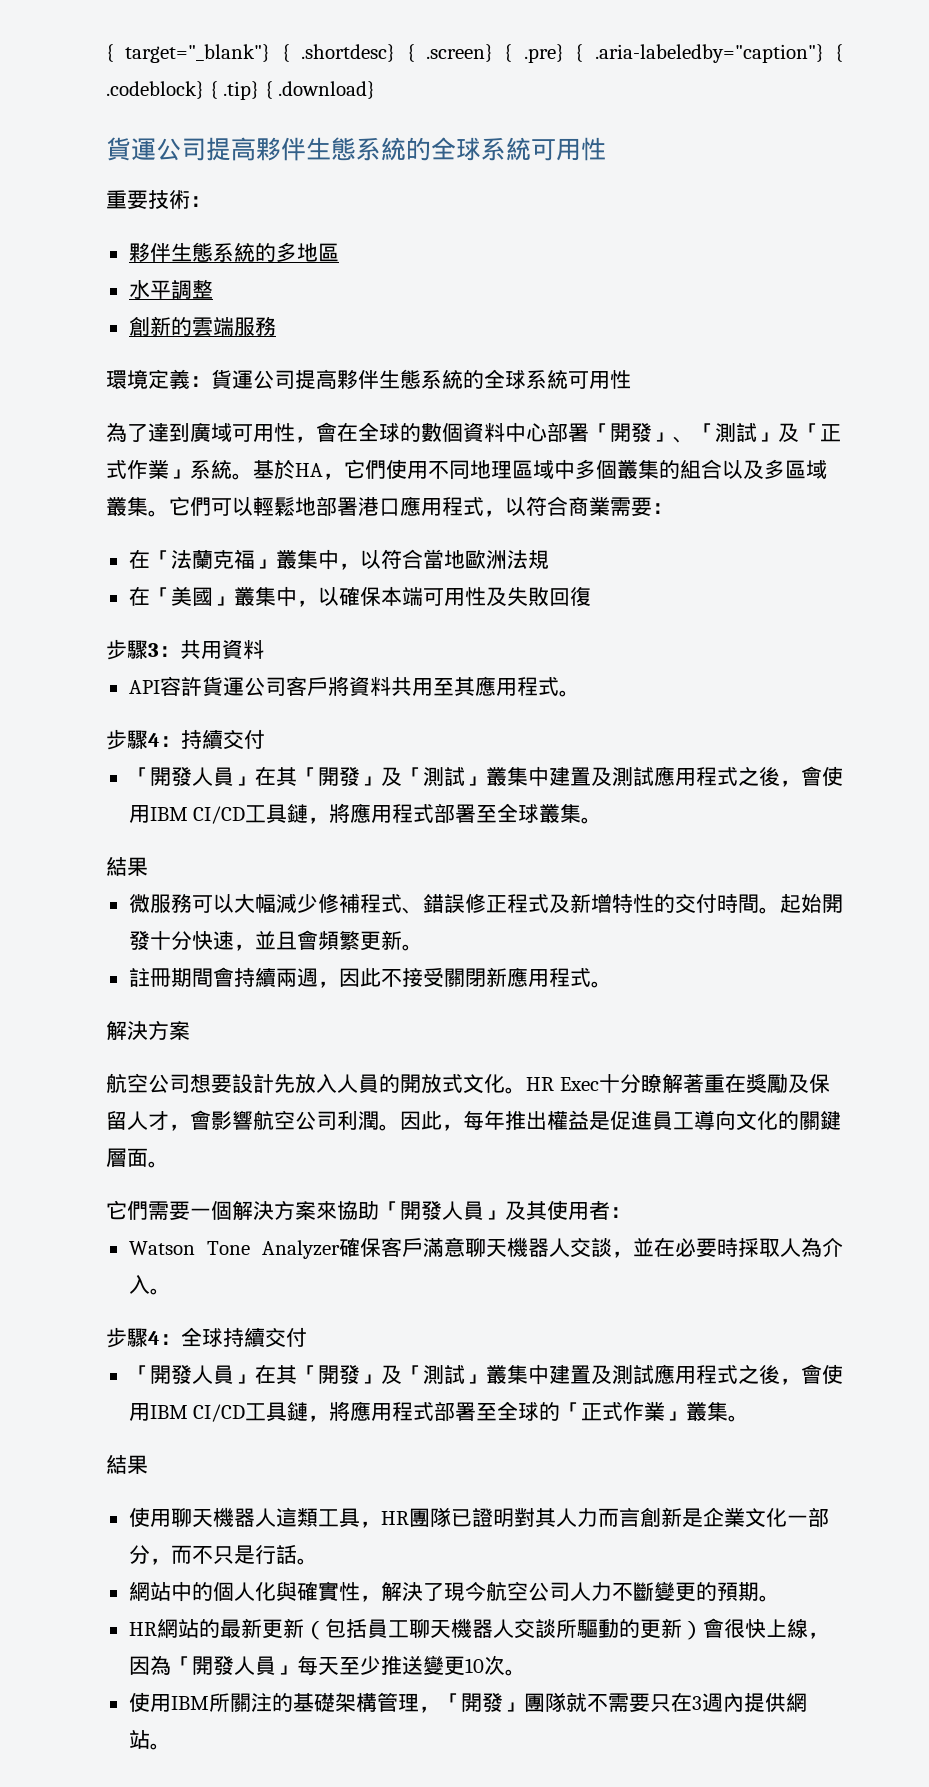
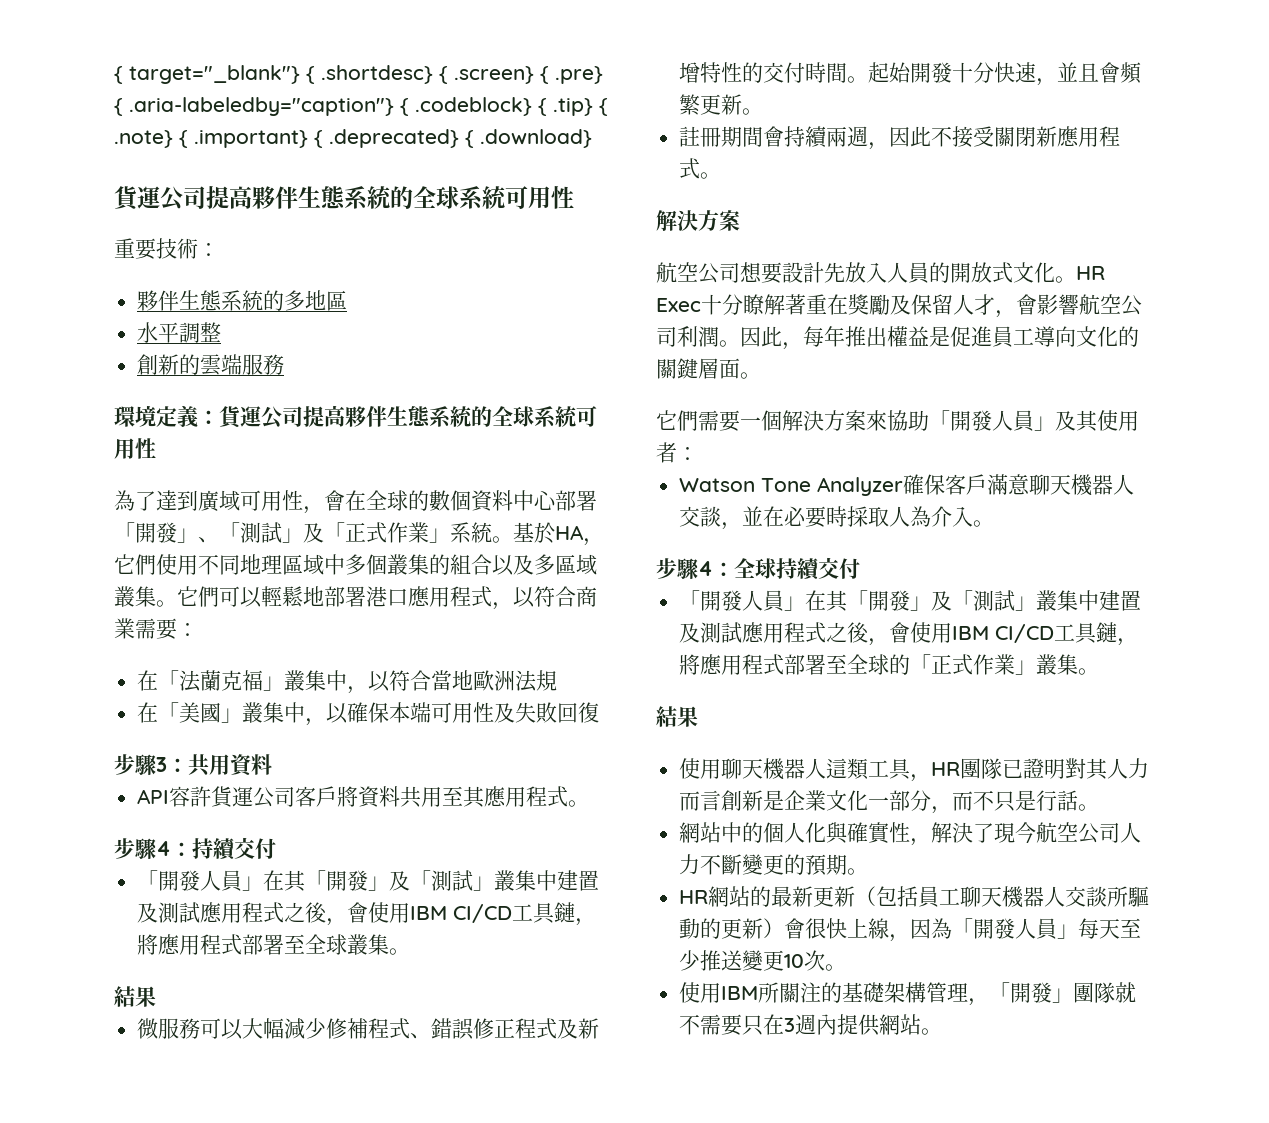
- { target="_blank"} { .shortdesc} { .screen} { .pre} { .aria-labeledby="caption"} { .codeblock} { .tip} { .download}
+ { target="_blank"} { .shortdesc} { .screen} { .pre} { .aria-labeledby="caption"} { .codeblock} { .tip} { .note} { .important} { .deprecated} { .download}

